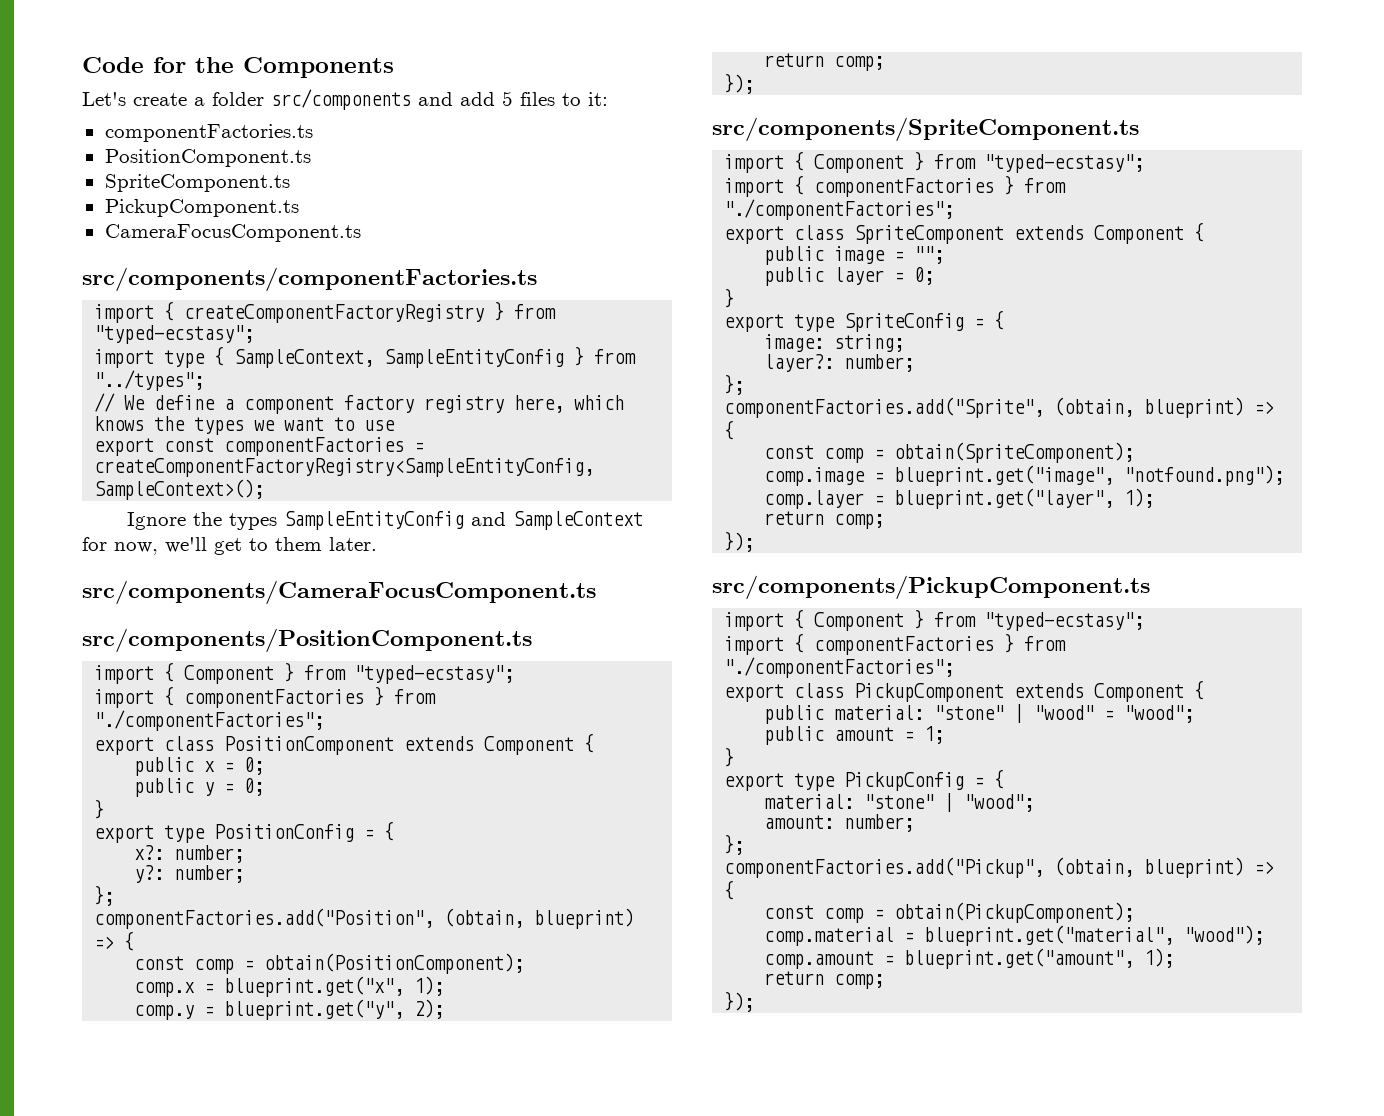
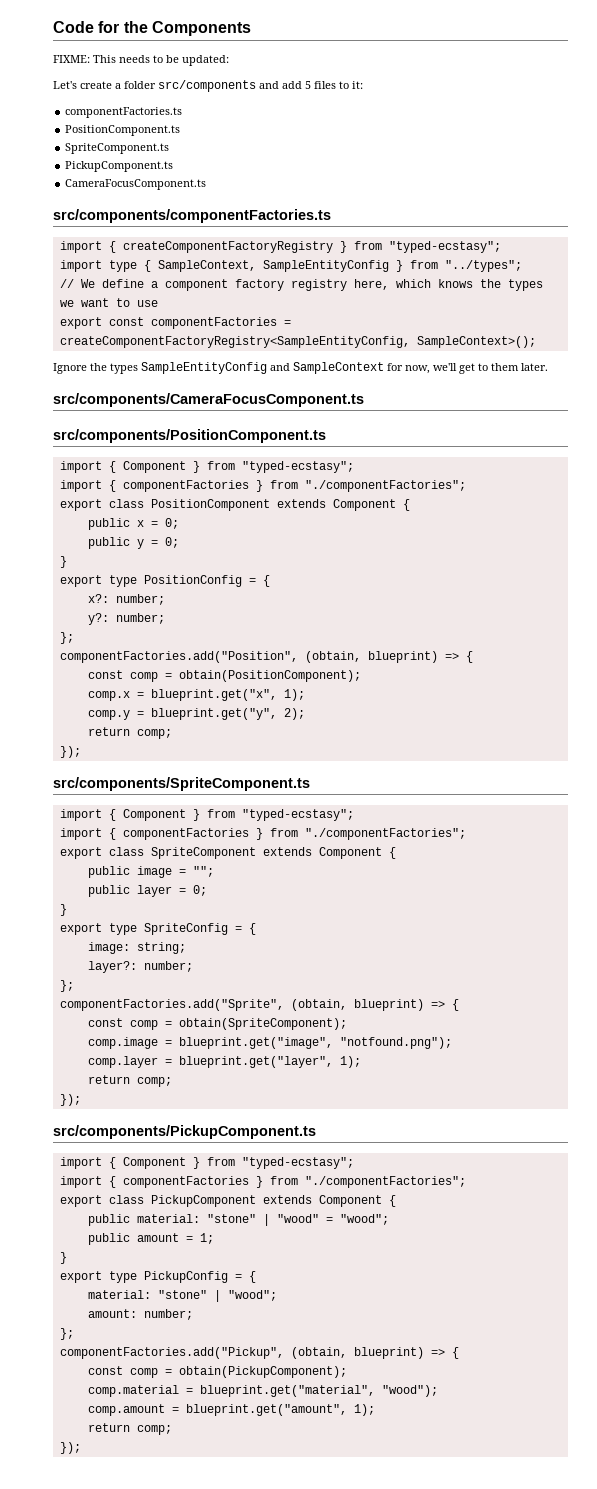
+ FIXME: This needs to be updated:

